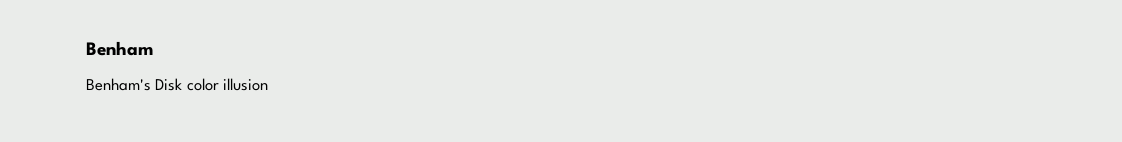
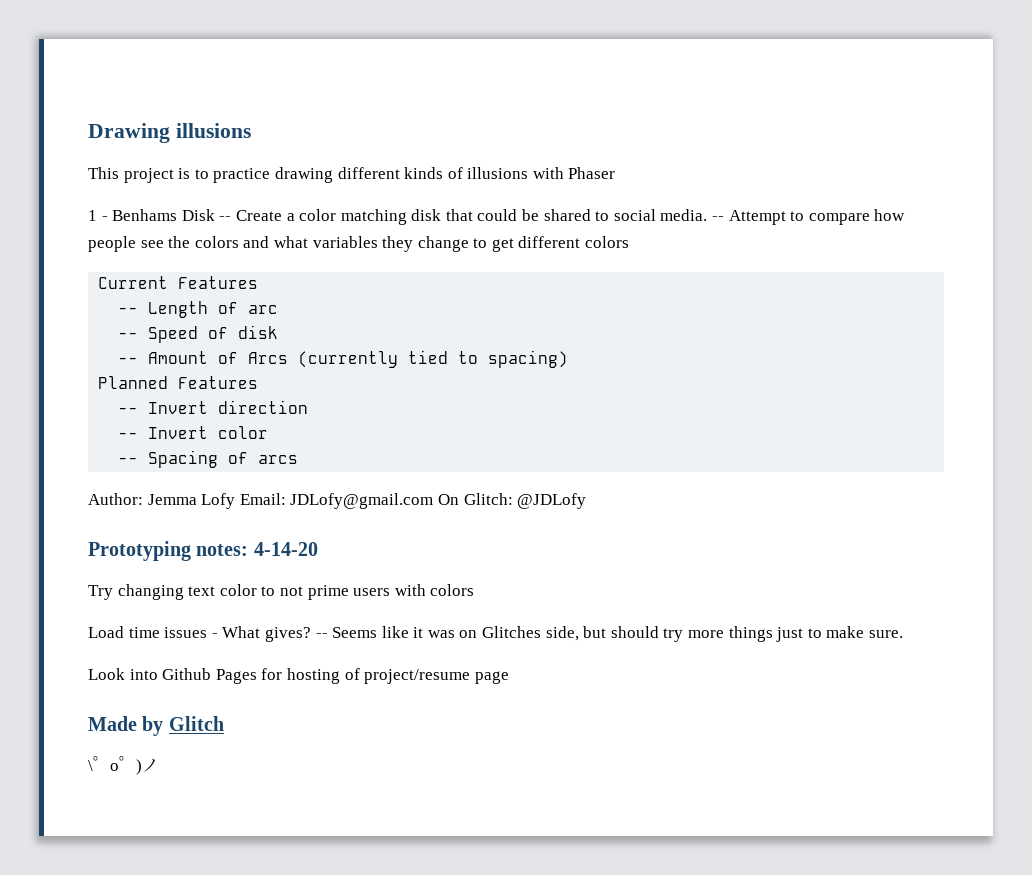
- Benham
- Benham's Disk color illusion
+ Drawing illusions
+ This project is to practice drawing different kinds of illusions with Phaser
+ 1 - Benhams Disk -- Create a color matching disk that could be shared to social media. -- Attempt to compare how people see the colors and what variables they change to get different colors
+ Current Features
+ -- Length of arc
+ -- Speed of disk
+ -- Amount of Arcs (currently tied to spacing)
+ Planned Features
+ -- Invert direction
+ -- Invert color
+ -- Spacing of arcs
+ Author: Jemma Lofy Email: JDLofy@gmail.com On Glitch: @JDLofy
+ Prototyping notes: 4-14-20
+ Try changing text color to not prime users with colors
+ Load time issues - What gives? -- Seems like it was on Glitches side, but should try more things just to make sure.
+ Look into Github Pages for hosting of project/resume page
+ Made by Glitch
+ \゜o゜)ノ

